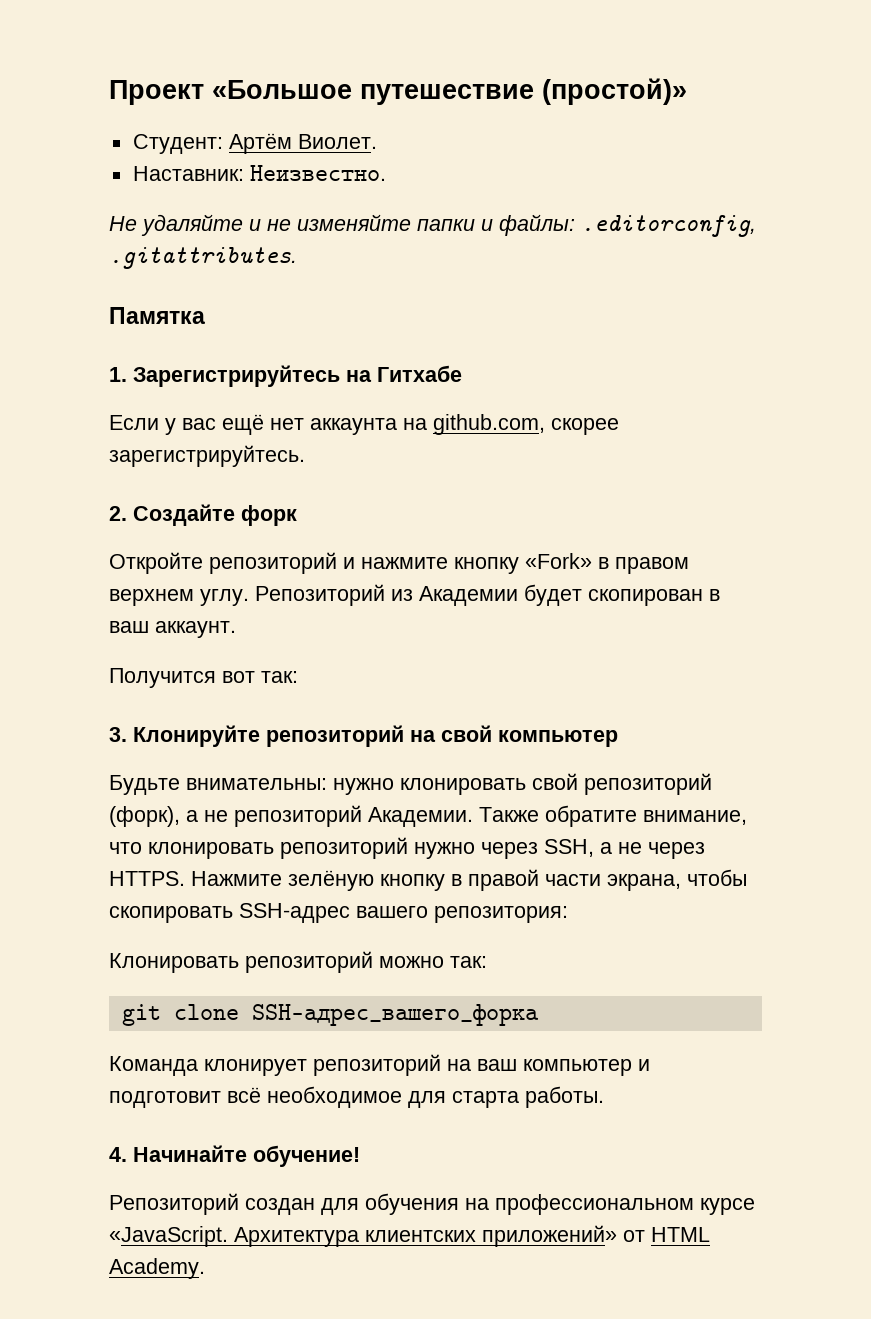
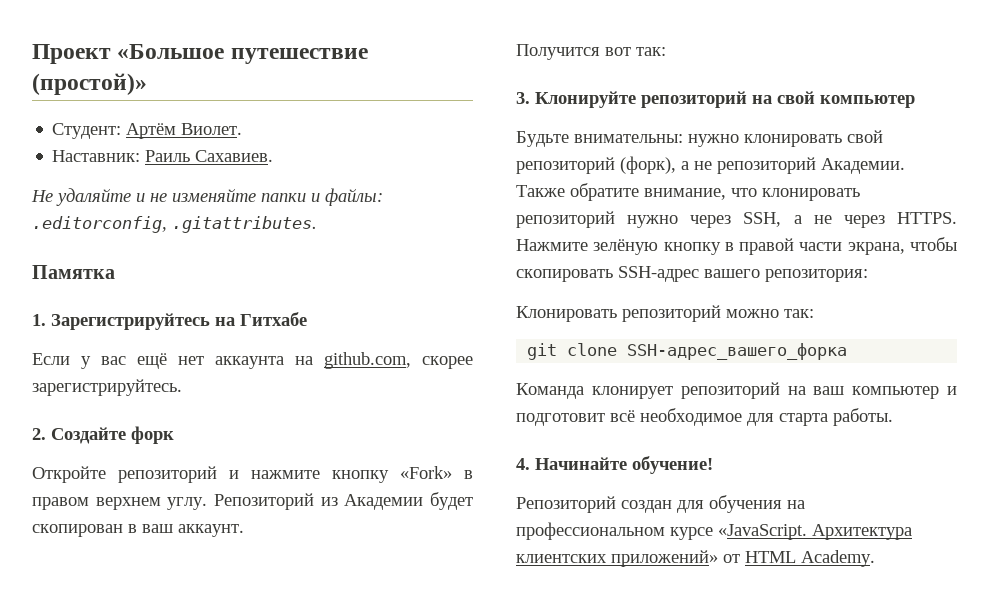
- Наставник: Неизвестно.
+ Наставник: Раиль Сахавиев.

